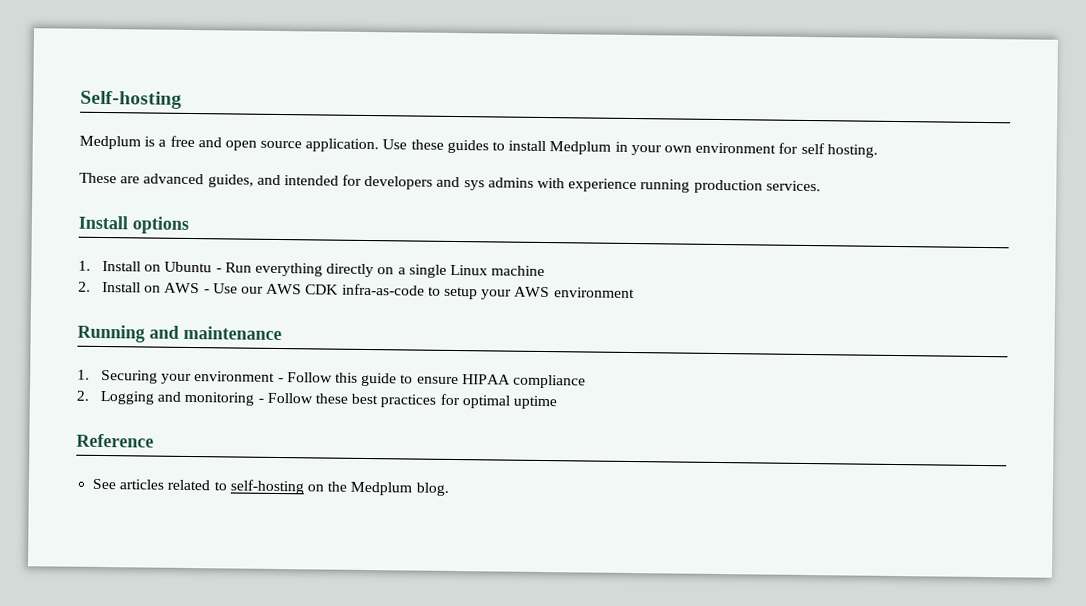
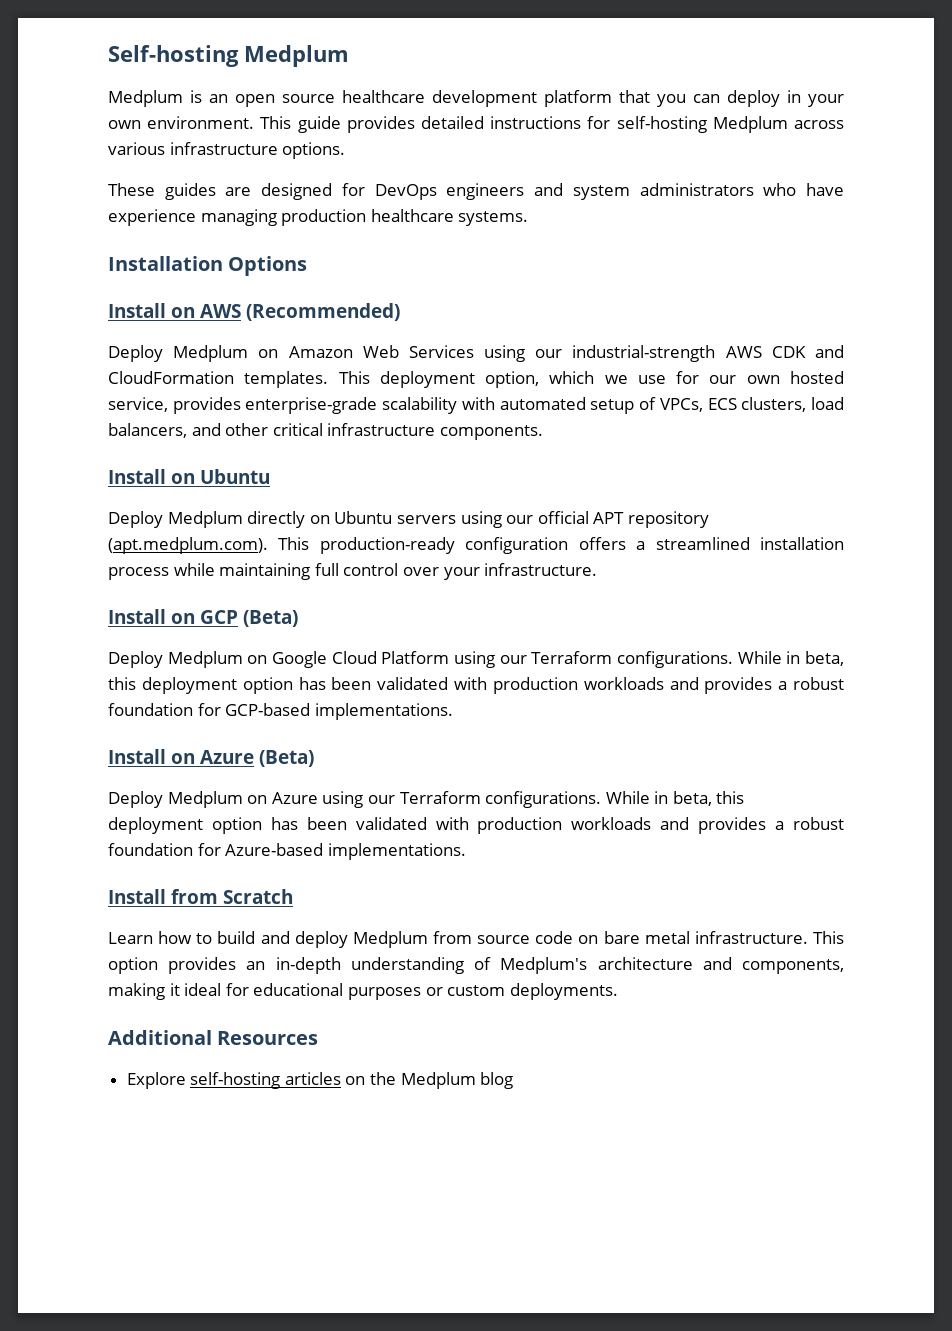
- Self-hosting
+ Self-hosting Medplum
- Medplum is a free and open source application. Use these guides to install Medplum in your own environment for self hosting.
- These are advanced guides, and intended for developers and sys admins with experience running production services.
- Install options
- 1. Install on Ubuntu - Run everything directly on a single Linux machine
- 2. Install on AWS - Use our AWS CDK infra-as-code to setup your AWS environment
- Running and maintenance
- 1. Securing your environment - Follow this guide to ensure HIPAA compliance
- 2. Logging and monitoring - Follow these best practices for optimal uptime
- Reference
- See articles related to self-hosting on the Medplum blog.
+ Medplum is an open source healthcare development platform that you can deploy in your own environment. This guide provides detailed instructions for self-hosting Medplum across various infrastructure options.
+ These guides are designed for DevOps engineers and system administrators who have experience managing production healthcare systems.
+ Installation Options
+ Install on AWS (Recommended)
+ Deploy Medplum on Amazon Web Services using our industrial-strength AWS CDK and CloudFormation templates. This deployment option, which we use for our own hosted service, provides enterprise-grade scalability with automated setup of VPCs, ECS clusters, load balancers, and other critical infrastructure components.
+ Install on Ubuntu
+ Deploy Medplum directly on Ubuntu servers using our official APT repository (apt.medplum.com). This production-ready configuration offers a streamlined installation process while maintaining full control over your infrastructure.
+ Install on GCP (Beta)
+ Deploy Medplum on Google Cloud Platform using our Terraform configurations. While in beta, this deployment option has been validated with production workloads and provides a robust foundation for GCP-based implementations.
+ Install on Azure (Beta)
+ Deploy Medplum on Azure using our Terraform configurations. While in beta, this deployment option has been validated with production workloads and provides a robust foundation for Azure-based implementations.
+ Install from Scratch
+ Learn how to build and deploy Medplum from source code on bare metal infrastructure. This option provides an in-depth understanding of Medplum's architecture and components, making it ideal for educational purposes or custom deployments.
+ Additional Resources
+ Explore self-hosting articles on the Medplum blog

